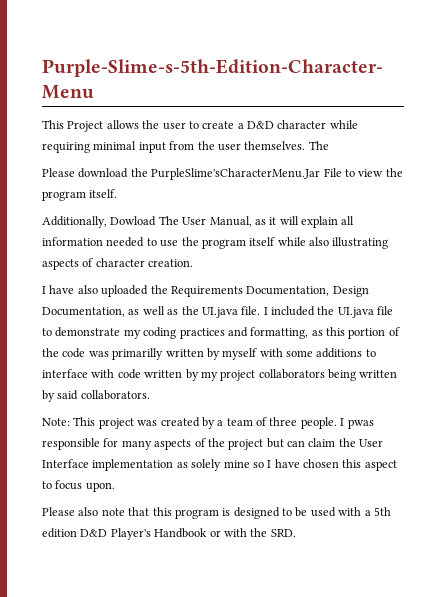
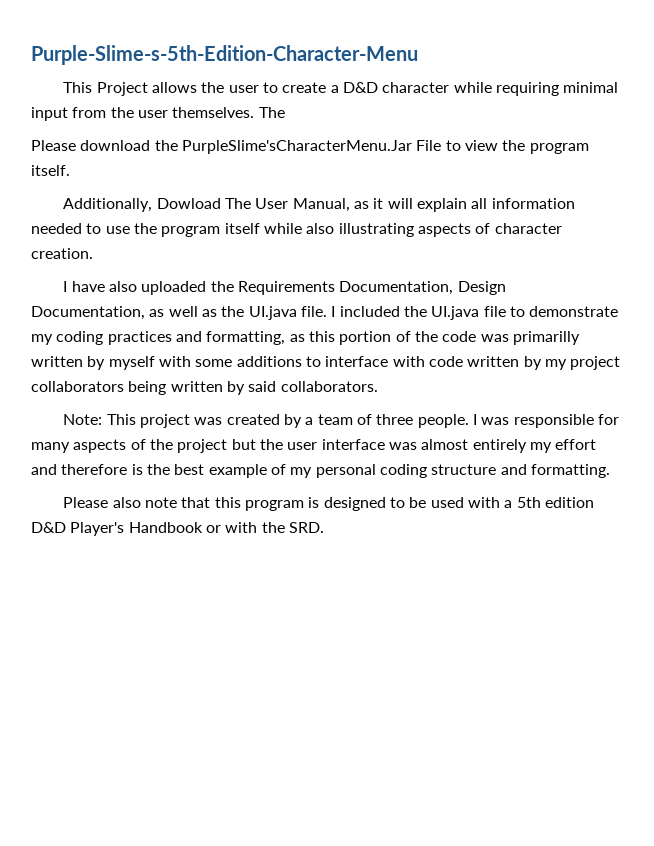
- I pwas responsible for many aspects of the project but can claim the User Interface implementation as solely mine so I have chosen this aspect to focus upon.
+ I was responsible for many aspects of the project but the user interface was almost entirely my effort and therefore is the best example of my personal coding structure and formatting.

